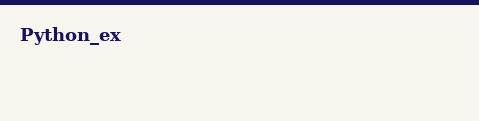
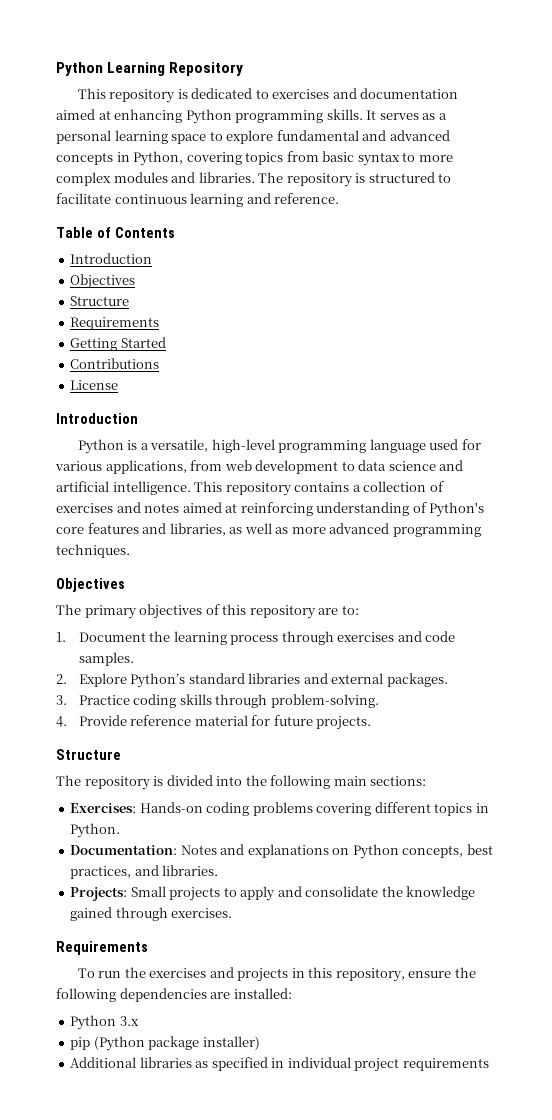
- Python_ex
+ Python Learning Repository
+ This repository is dedicated to exercises and documentation aimed at enhancing Python programming skills. It serves as a personal learning space to explore fundamental and advanced concepts in Python, covering topics from basic syntax to more complex modules and libraries. The repository is structured to facilitate continuous learning and reference.
+ Table of Contents
+ Introduction
+ Objectives
+ Structure
+ Requirements
+ Getting Started
+ Contributions
+ License
+ Introduction
+ Python is a versatile, high-level programming language used for various applications, from web development to data science and artificial intelligence. This repository contains a collection of exercises and notes aimed at reinforcing understanding of Python's core features and libraries, as well as more advanced programming techniques.
+ Objectives
+ The primary objectives of this repository are to:
+ 1. Document the learning process through exercises and code samples.
+ 2. Explore Python’s standard libraries and external packages.
+ 3. Practice coding skills through problem-solving.
+ 4. Provide reference material for future projects.
+ Structure
+ The repository is divided into the following main sections:
+ Exercises: Hands-on coding problems covering different topics in Python.
+ Documentation: Notes and explanations on Python concepts, best practices, and libraries.
+ Projects: Small projects to apply and consolidate the knowledge gained through exercises.
+ Requirements
+ To run the exercises and projects in this repository, ensure the following dependencies are installed:
+ Python 3.x
+ pip (Python package installer)
+ Additional libraries as specified in individual project requirements

